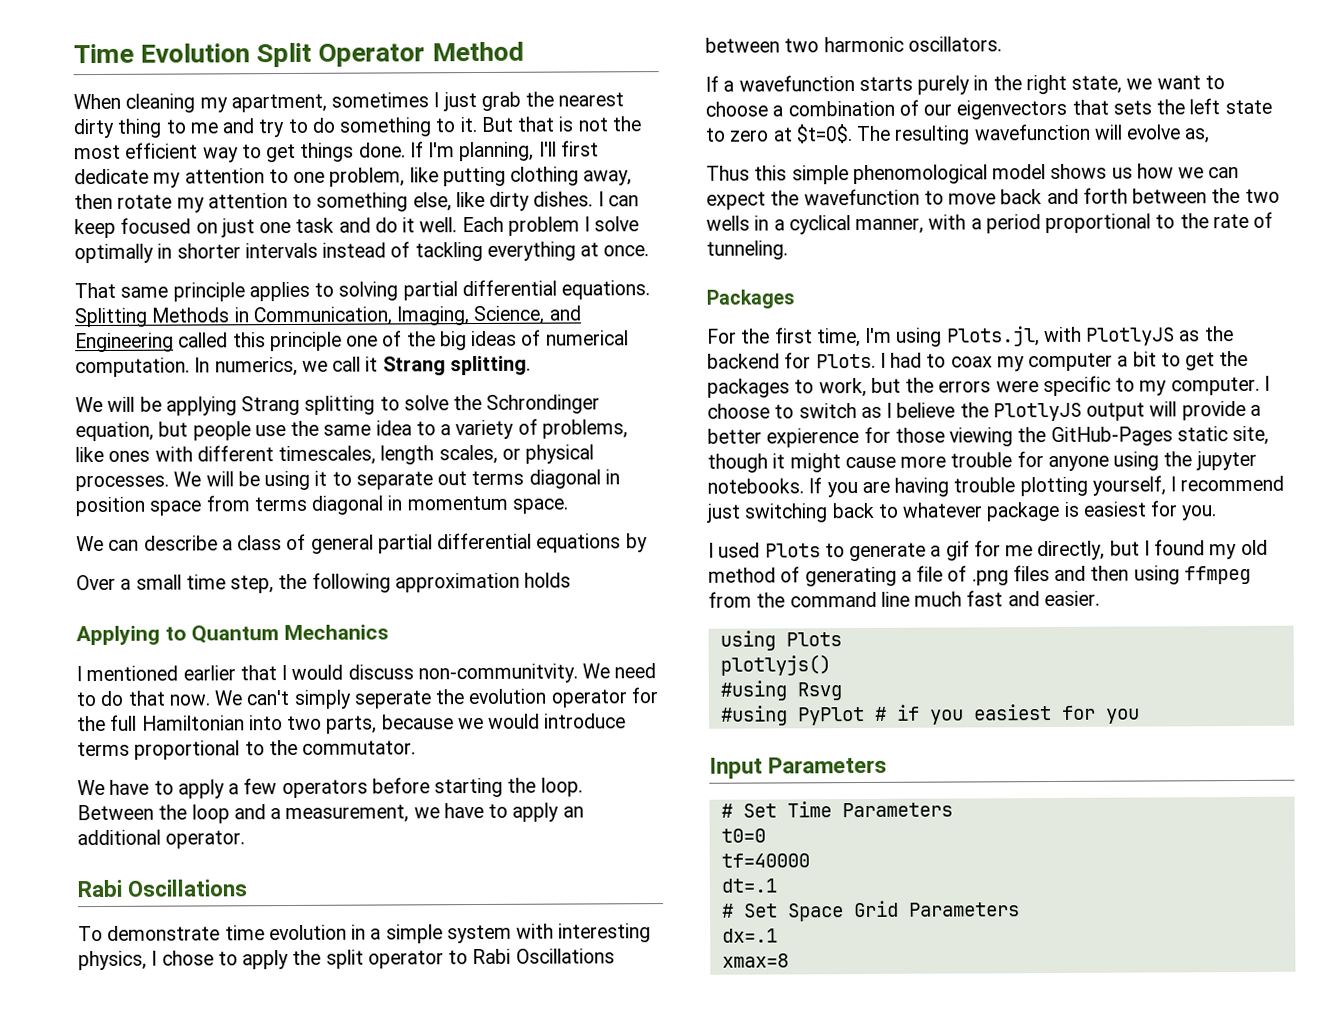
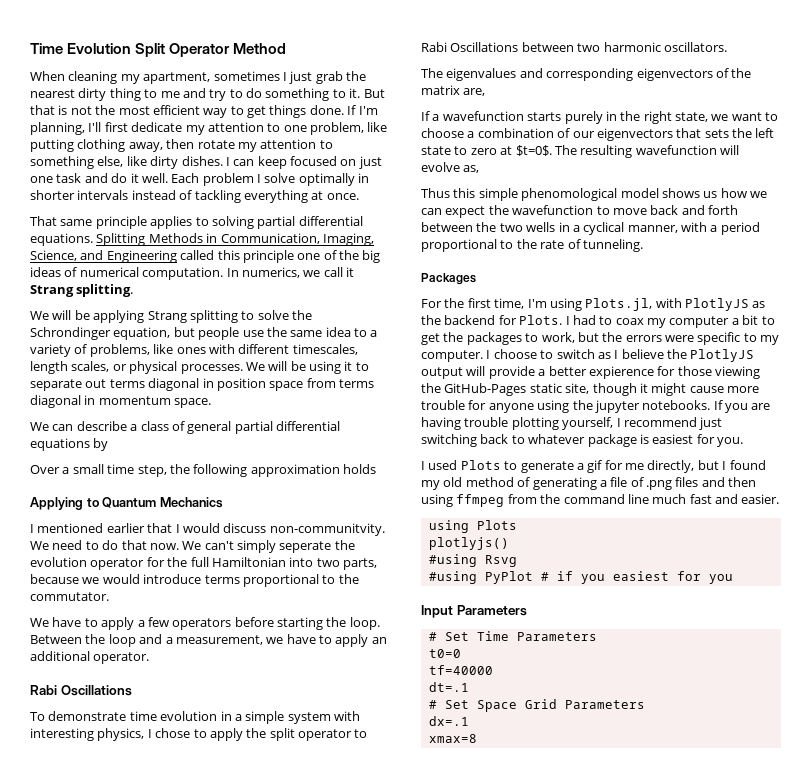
+ The eigenvalues and corresponding eigenvectors of the matrix are,

